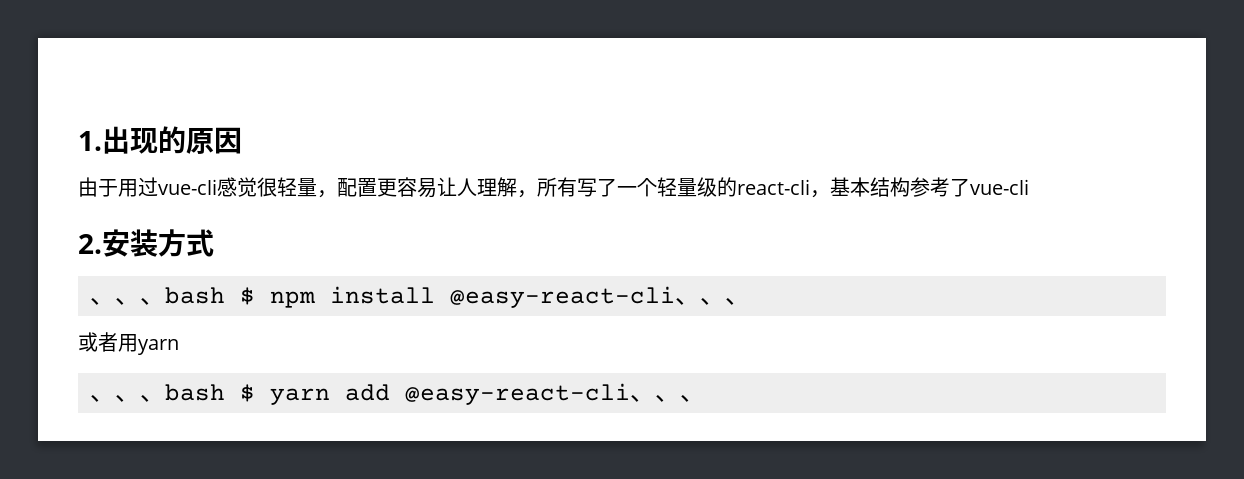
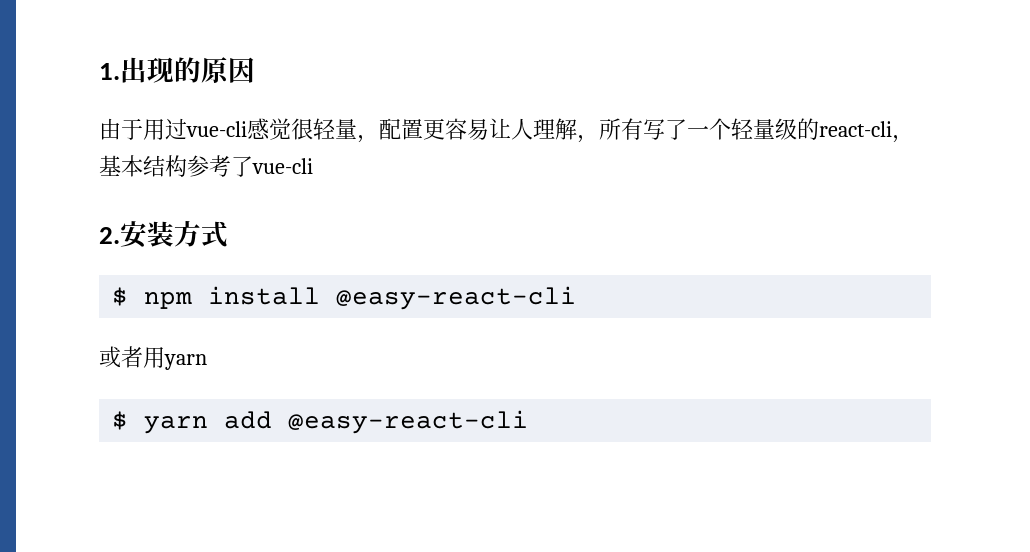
- 、、、bash $ npm install @easy-react-cli、、、
+ $ npm install @easy-react-cli
- 、、、bash $ yarn add @easy-react-cli、、、
+ $ yarn add @easy-react-cli

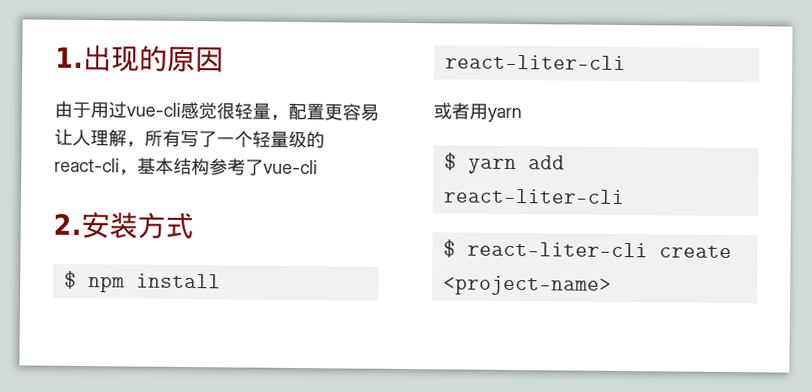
- $ npm install @easy-react-cli
+ $ npm install react-liter-cli
- $ yarn add @easy-react-cli
+ $ yarn add react-liter-cli
+ $ react-liter-cli create <project-name>

